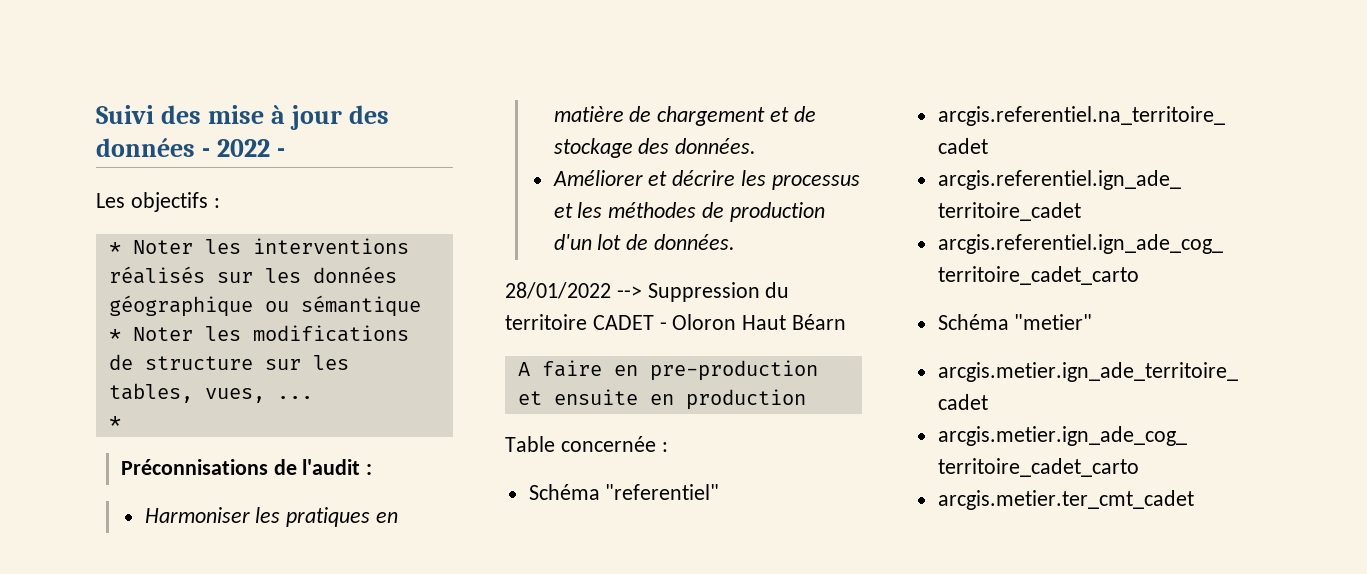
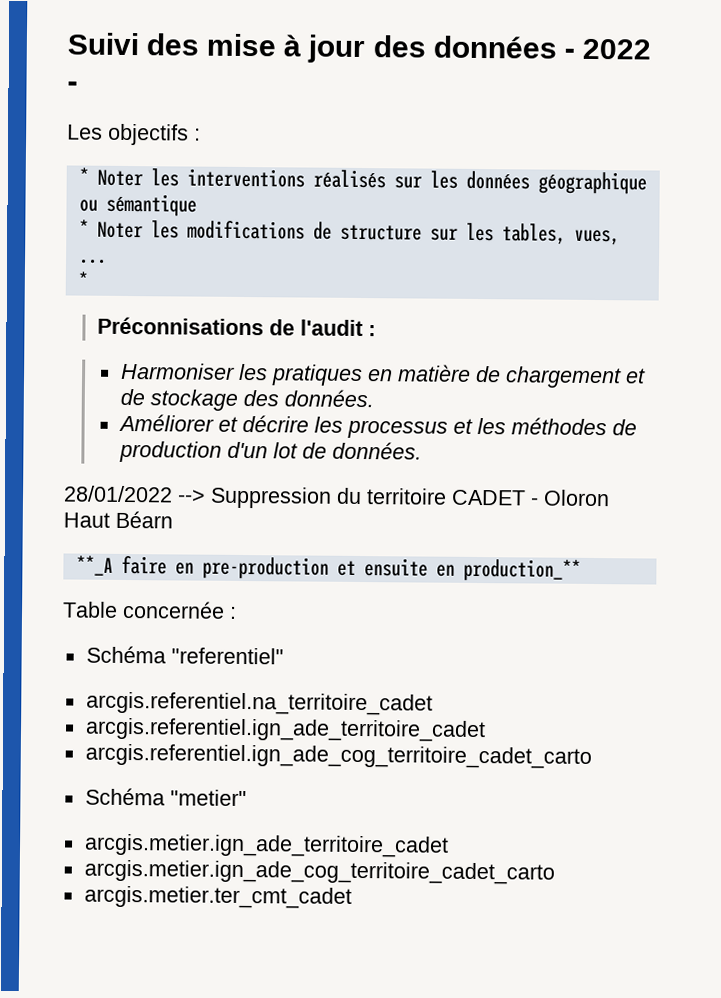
- A faire en pre-production et ensuite en production
+ **_A faire en pre-production et ensuite en production_**

